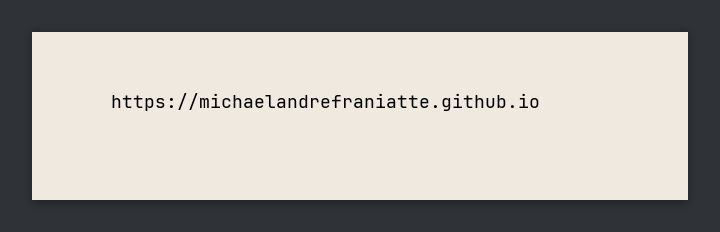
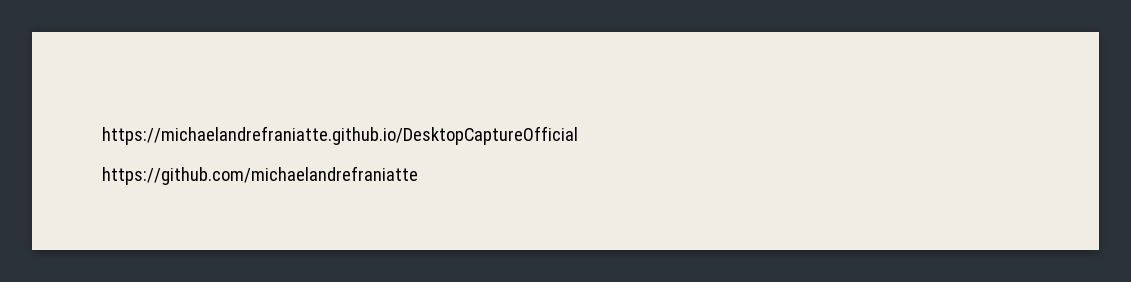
- https://michaelandrefraniatte.github.io
+ https://michaelandrefraniatte.github.io/DesktopCaptureOfficial
+ https://github.com/michaelandrefraniatte

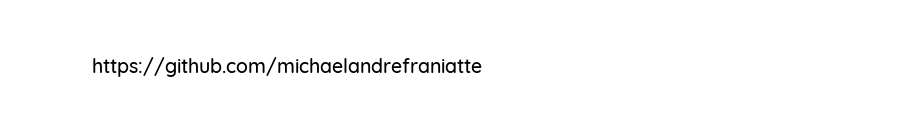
- https://michaelandrefraniatte.github.io/DesktopCaptureOfficial

